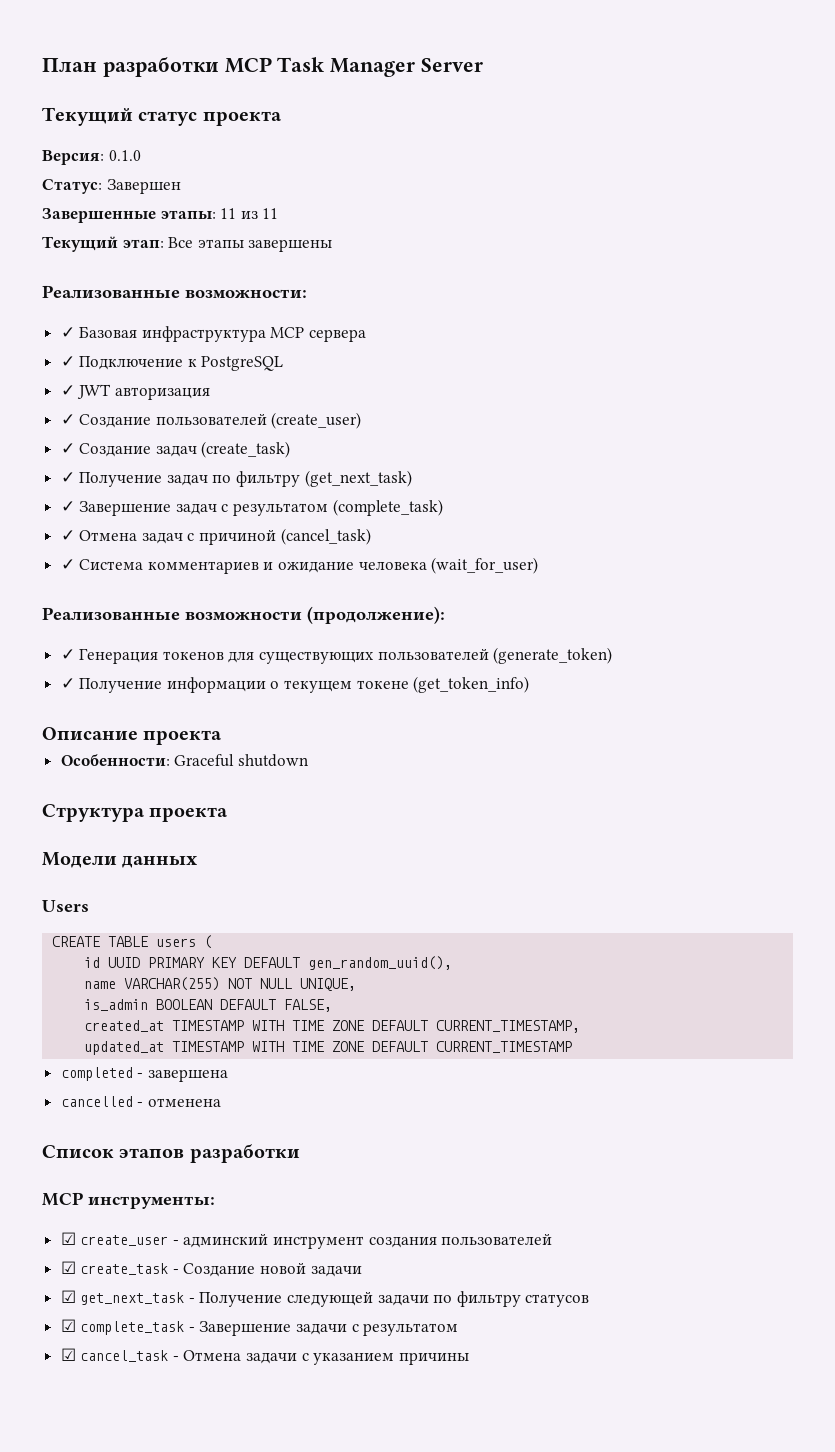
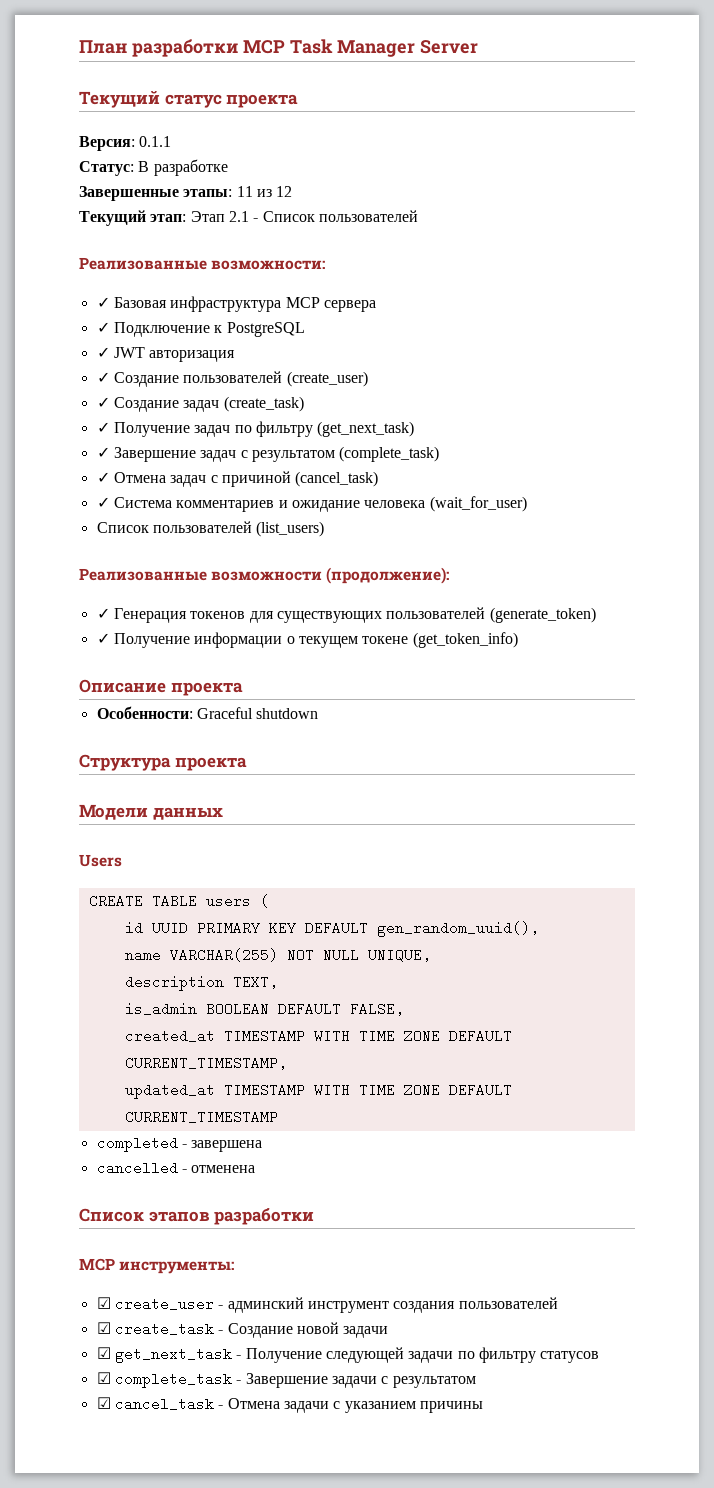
- Версия: 0.1.0
+ Версия: 0.1.1
- Статус: Завершен
+ Статус: В разработке
- Завершенные этапы: 11 из 11
+ Завершенные этапы: 11 из 12
- Текущий этап: Все этапы завершены
+ Текущий этап: Этап 2.1 - Список пользователей
+ Список пользователей (list_users)
+ description TEXT,

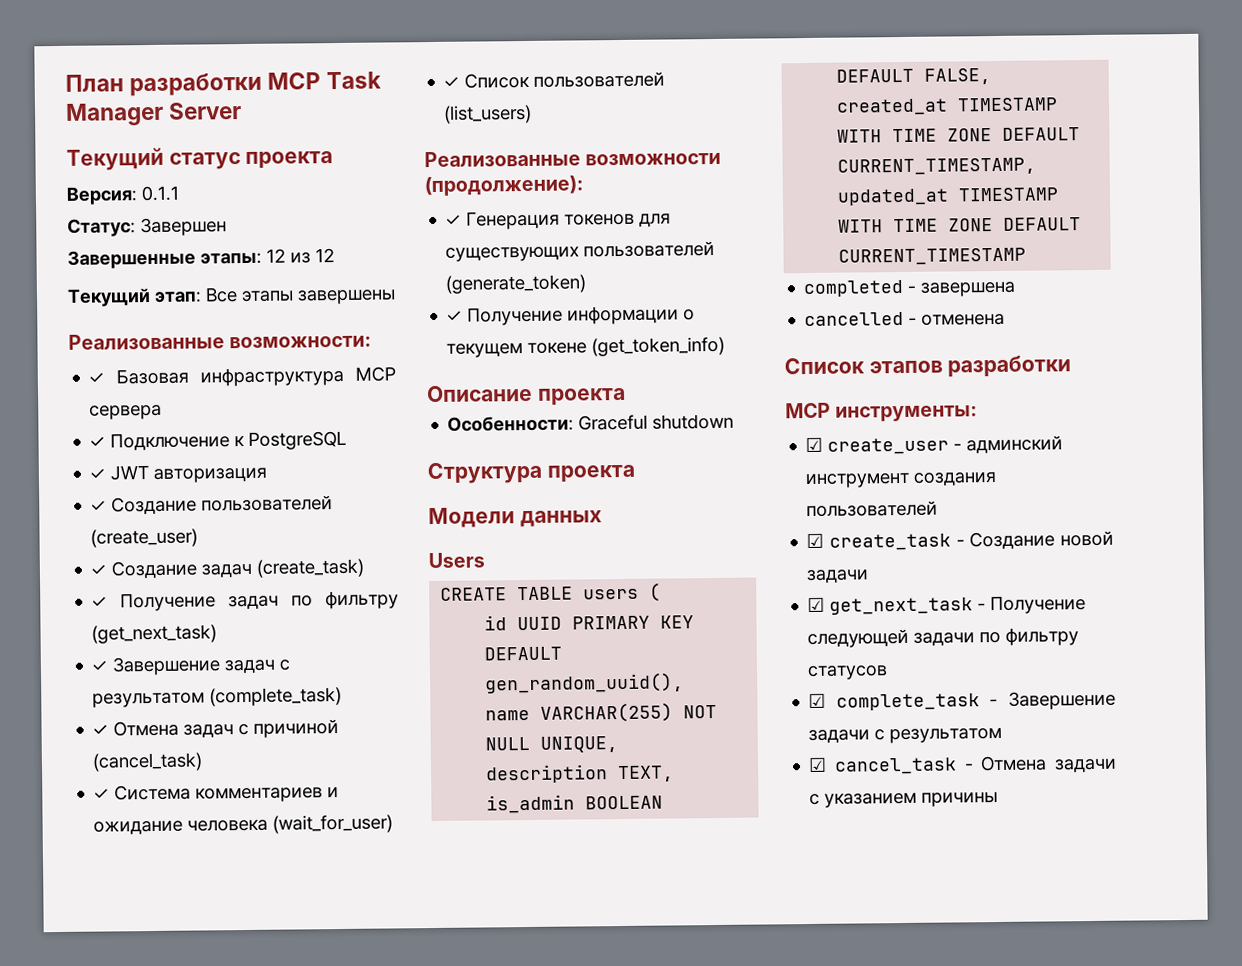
- Статус: В разработке
+ Статус: Завершен
- Завершенные этапы: 11 из 12
+ Завершенные этапы: 12 из 12
- Текущий этап: Этап 2.1 - Список пользователей
+ Текущий этап: Все этапы завершены
- Список пользователей (list_users)
+ ✓ Список пользователей (list_users)

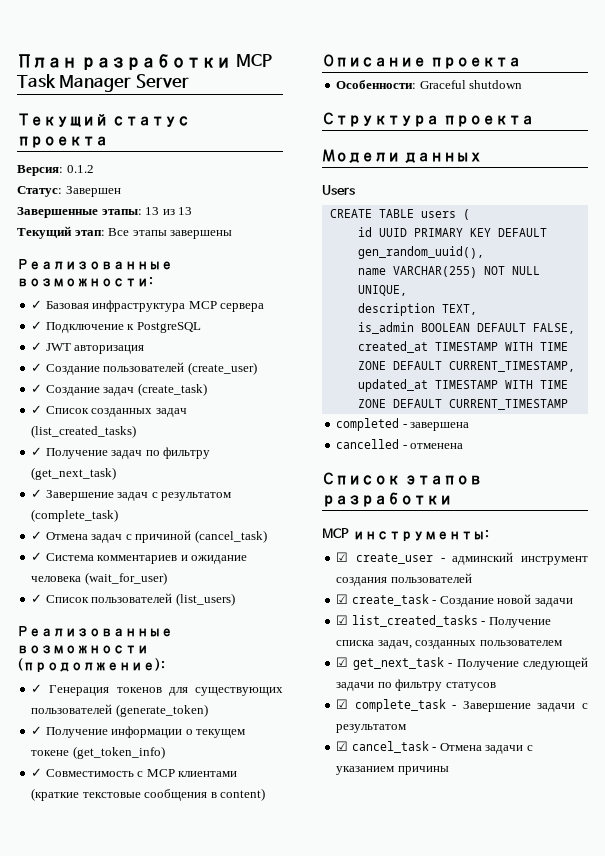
- Версия: 0.1.1
+ Версия: 0.1.2
- Завершенные этапы: 12 из 12
+ Завершенные этапы: 13 из 13
+ ✓ Список созданных задач (list_created_tasks)
+ ✓ Совместимость с MCP клиентами (краткие текстовые сообщения в content)
+ ☑ list_created_tasks - Получение списка задач, созданных пользователем

